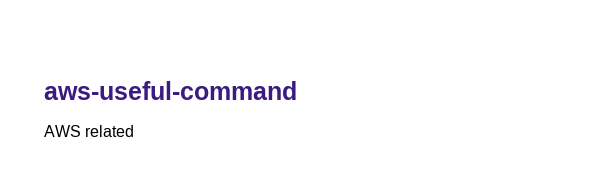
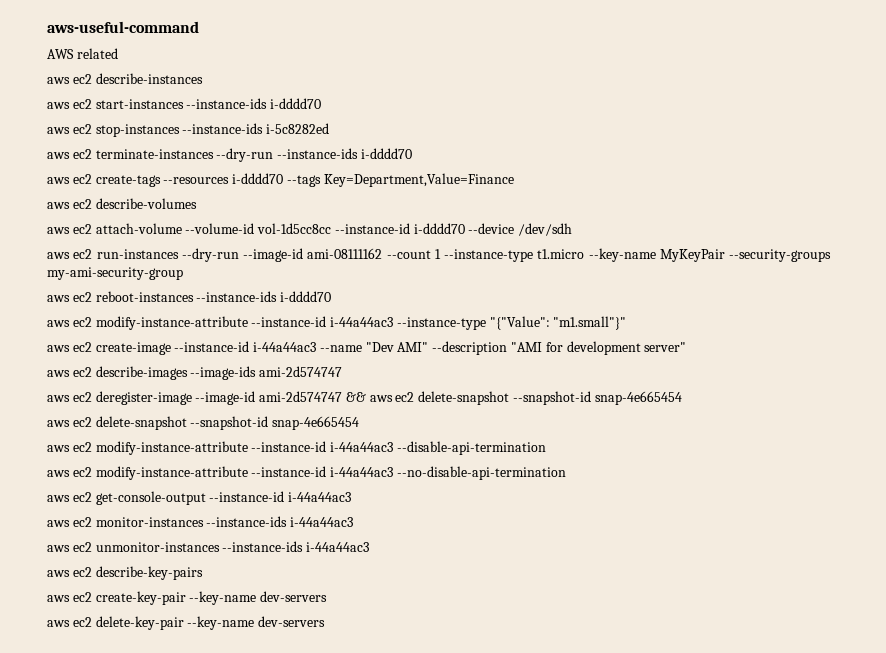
+ aws ec2 describe-instances
+ aws ec2 start-instances --instance-ids i-dddd70
+ aws ec2 stop-instances --instance-ids i-5c8282ed
+ aws ec2 terminate-instances --dry-run --instance-ids i-dddd70
+ aws ec2 create-tags --resources i-dddd70 --tags Key=Department,Value=Finance
+ aws ec2 describe-volumes
+ aws ec2 attach-volume --volume-id vol-1d5cc8cc --instance-id i-dddd70 --device /dev/sdh
+ aws ec2 run-instances --dry-run --image-id ami-08111162 --count 1 --instance-type t1.micro --key-name MyKeyPair --security-groups my-ami-security-group
+ aws ec2 reboot-instances --instance-ids i-dddd70
+ aws ec2 modify-instance-attribute --instance-id i-44a44ac3 --instance-type "{"Value": "m1.small"}"
+ aws ec2 create-image --instance-id i-44a44ac3 --name "Dev AMI" --description "AMI for development server"
+ aws ec2 describe-images --image-ids ami-2d574747
+ aws ec2 deregister-image --image-id ami-2d574747 && aws ec2 delete-snapshot --snapshot-id snap-4e665454
+ aws ec2 delete-snapshot --snapshot-id snap-4e665454
+ aws ec2 modify-instance-attribute --instance-id i-44a44ac3 --disable-api-termination
+ aws ec2 modify-instance-attribute --instance-id i-44a44ac3 --no-disable-api-termination
+ aws ec2 get-console-output --instance-id i-44a44ac3
+ aws ec2 monitor-instances --instance-ids i-44a44ac3
+ aws ec2 unmonitor-instances --instance-ids i-44a44ac3
+ aws ec2 describe-key-pairs
+ aws ec2 create-key-pair --key-name dev-servers
+ aws ec2 delete-key-pair --key-name dev-servers

